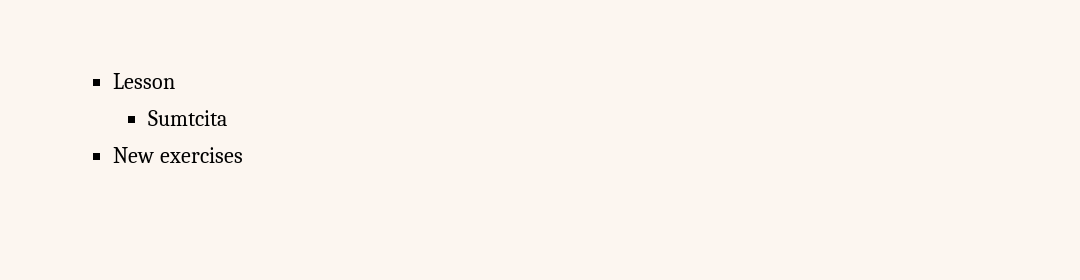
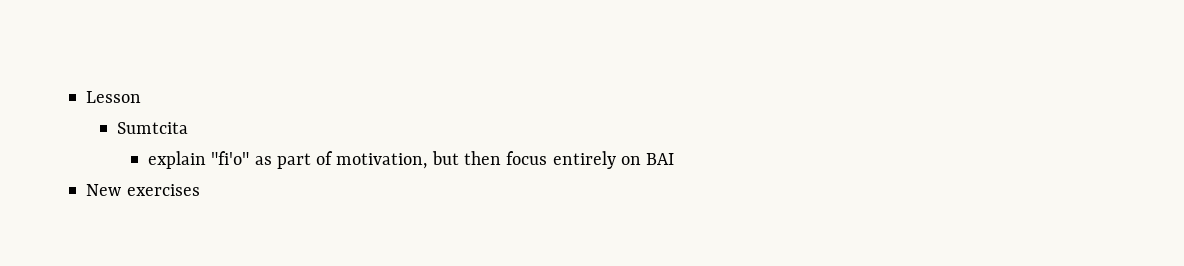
+ explain "fi'o" as part of motivation, but then focus entirely on BAI

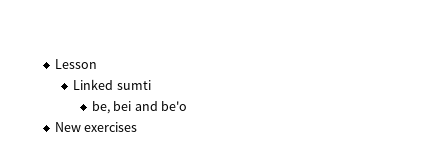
- Sumtcita
- explain "fi'o" as part of motivation, but then focus entirely on BAI
+ Linked sumti
+ be, bei and be'o

